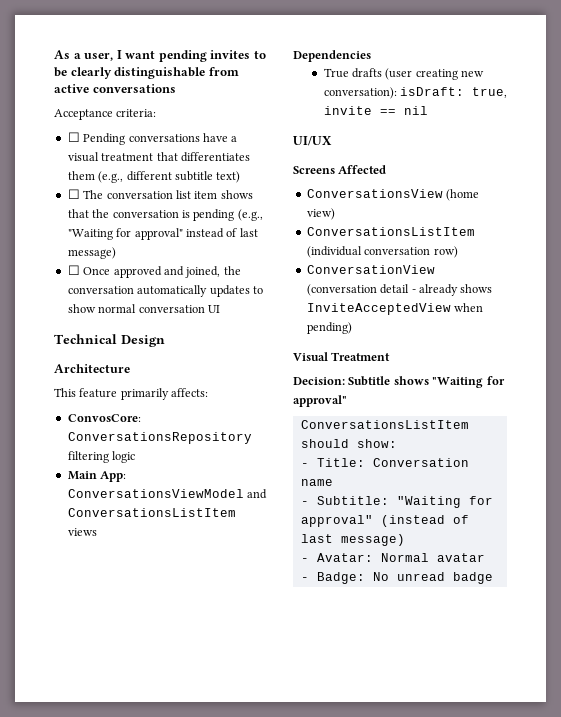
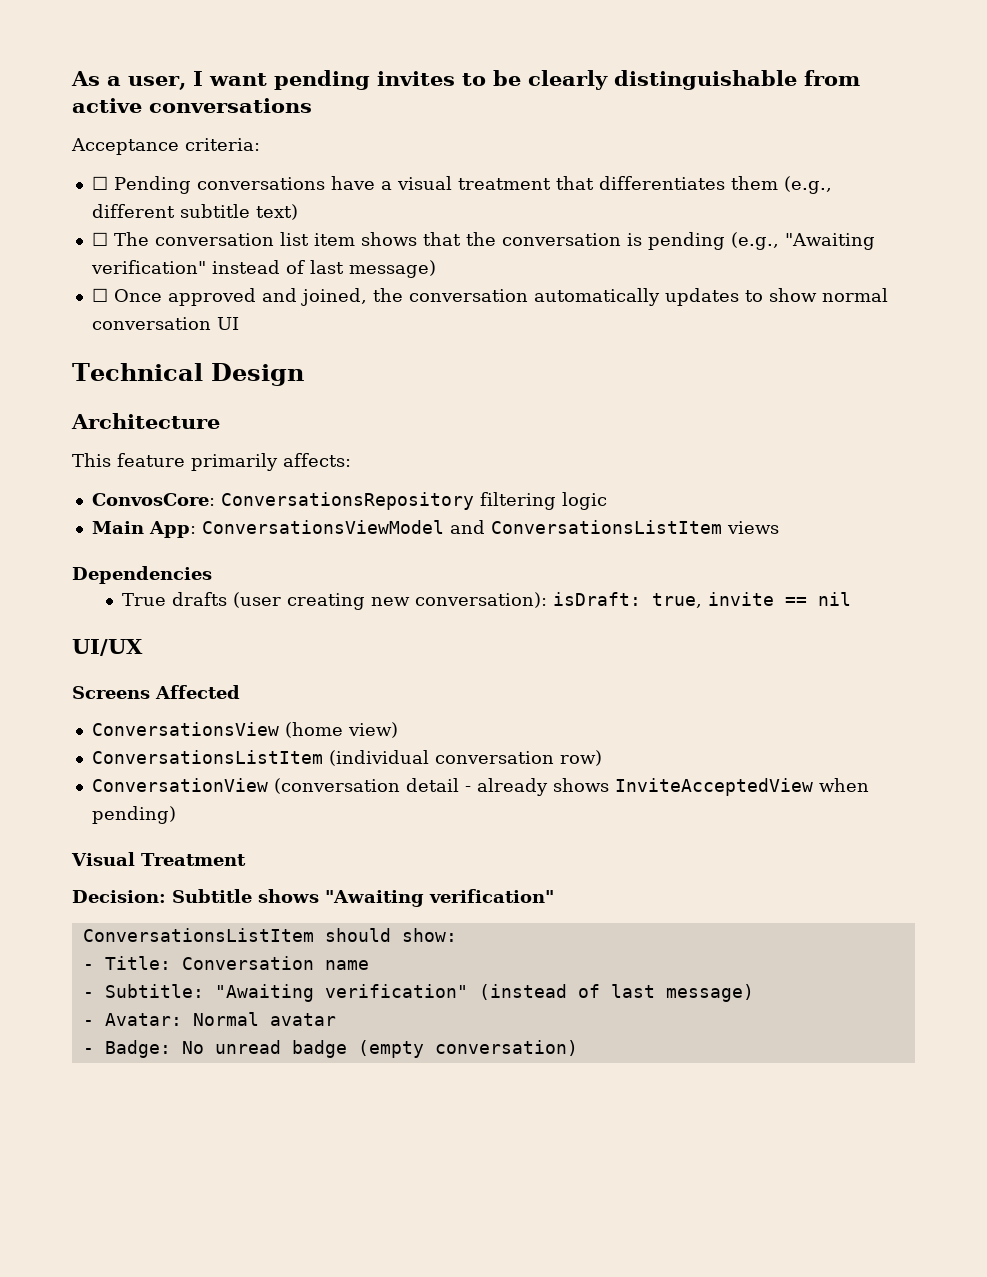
- ☐ The conversation list item shows that the conversation is pending (e.g., "Waiting for approval" instead of last message)
+ ☐ The conversation list item shows that the conversation is pending (e.g., "Awaiting verification" instead of last message)
- Decision: Subtitle shows "Waiting for approval"
+ Decision: Subtitle shows "Awaiting verification"
- - Subtitle: "Waiting for approval" (instead of last message)
+ - Subtitle: "Awaiting verification" (instead of last message)
- - Badge: No unread badge
+ - Badge: No unread badge (empty conversation)

